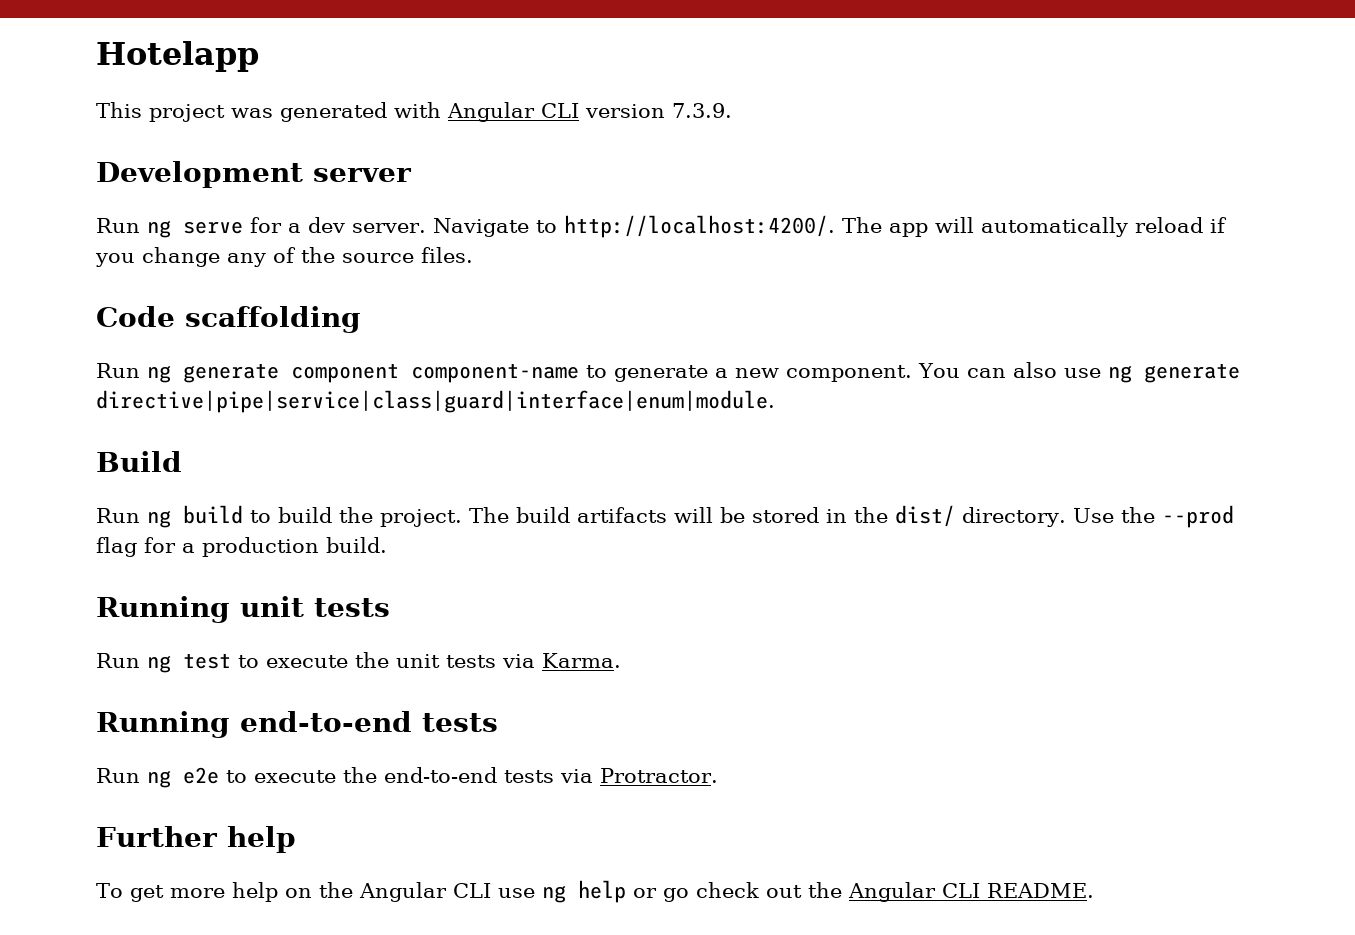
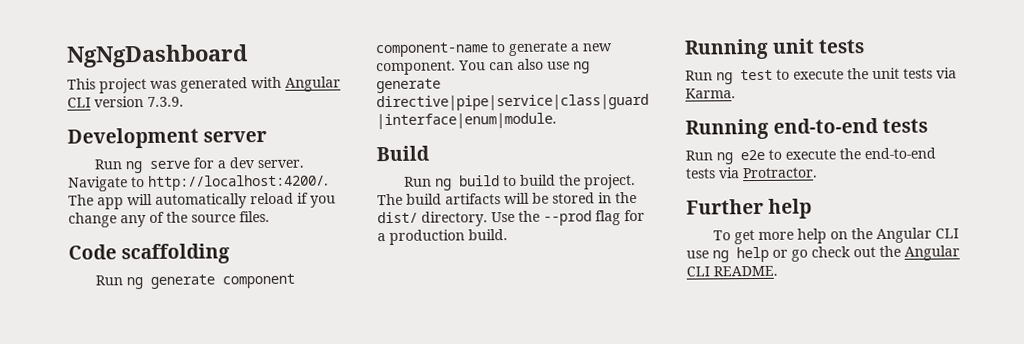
- Hotelapp
+ NgNgDashboard

